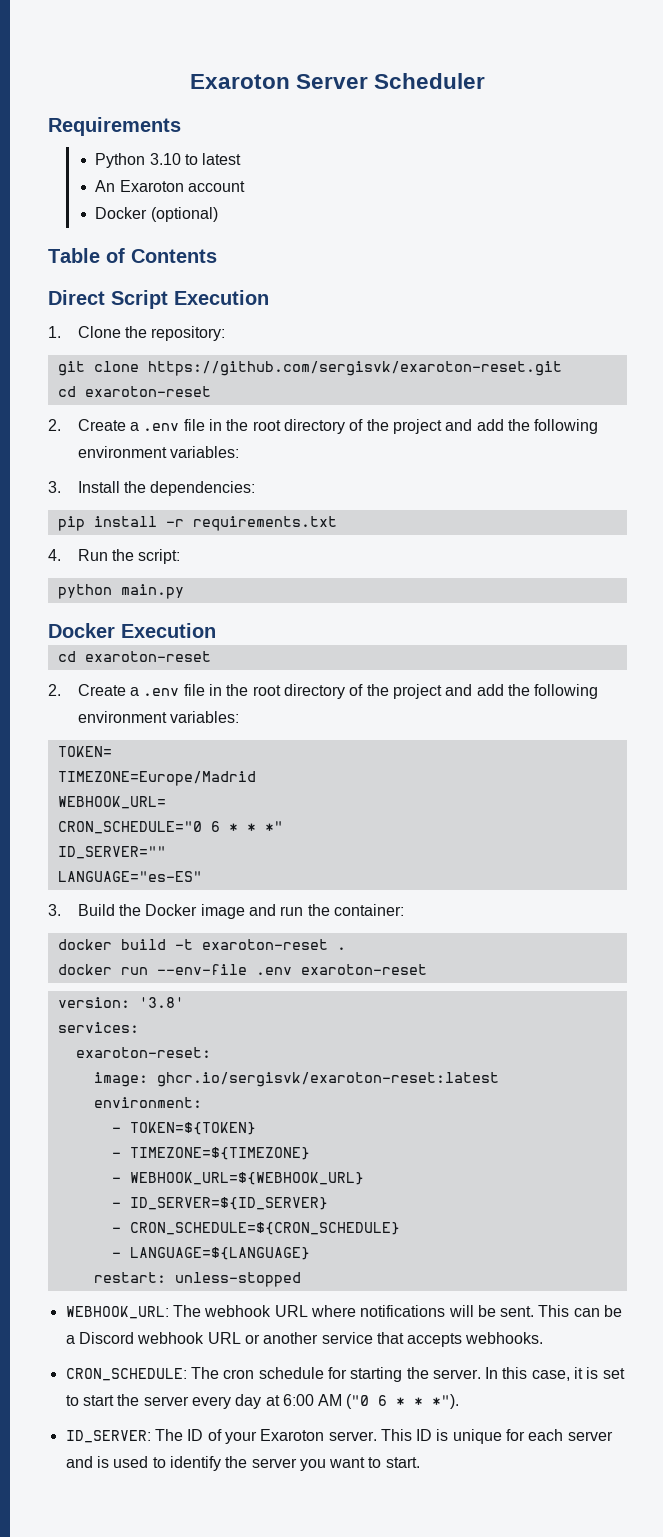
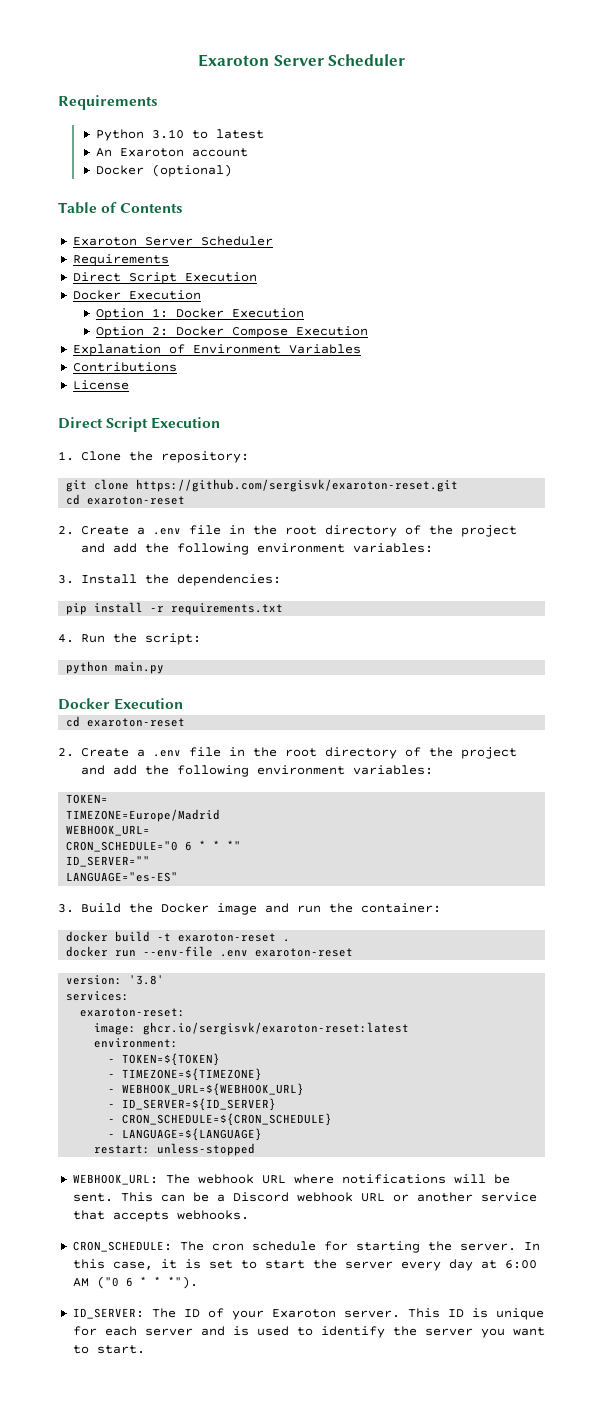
  Table of Contents
+ Exaroton Server Scheduler
+ Requirements
+ Direct Script Execution
+ Docker Execution
+ Option 1: Docker Execution
+ Option 2: Docker Compose Execution
+ Explanation of Environment Variables
+ Contributions
+ License

